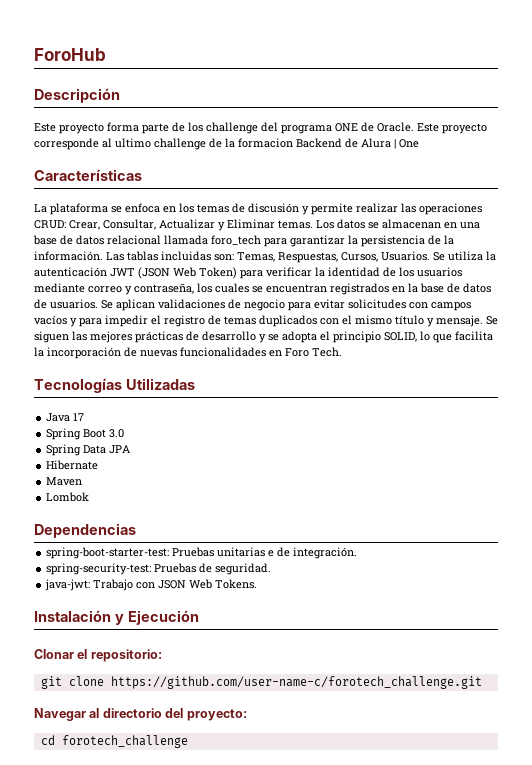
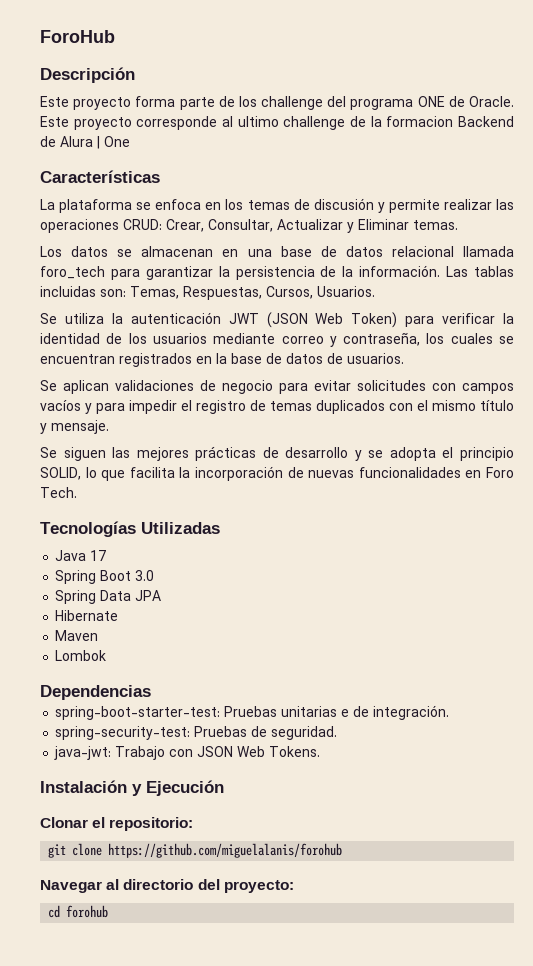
- La plataforma se enfoca en los temas de discusión y permite realizar las operaciones CRUD: Crear, Consultar, Actualizar y Eliminar temas. Los datos se almacenan en una base de datos relacional llamada foro_tech para garantizar la persistencia de la información.
+ La plataforma se enfoca en los temas de discusión y permite realizar las operaciones CRUD: Crear, Consultar, Actualizar y Eliminar temas.
+ Los datos se almacenan en una base de datos relacional llamada foro_tech para garantizar la persistencia de la información.
- Temas, Respuestas, Cursos, Usuarios. Se utiliza la autenticación JWT (JSON Web Token) para verificar la identidad de los usuarios mediante correo y contraseña, los cuales se encuentran registrados en la base de datos de usuarios. Se aplican validaciones de negocio para evitar solicitudes con campos vacíos y para impedir el registro de temas duplicados con el mismo título y mensaje. Se siguen las mejores prácticas de desarrollo y se adopta el principio SOLID, lo que facilita la incorporación de nuevas funcionalidades en Foro Tech.
+ Temas, Respuestas, Cursos, Usuarios.
+ Se utiliza la autenticación JWT (JSON Web Token) para verificar la identidad de los usuarios mediante correo y contraseña, los cuales se encuentran registrados en la base de datos de usuarios.
+ Se aplican validaciones de negocio para evitar solicitudes con campos vacíos y para impedir el registro de temas duplicados con el mismo título y mensaje.
+ Se siguen las mejores prácticas de desarrollo y se adopta el principio SOLID, lo que facilita la incorporación de nuevas funcionalidades en Foro Tech.
- git clone https://github.com/user-name-c/forotech_challenge.git
+ git clone https://github.com/miguelalanis/forohub
- cd forotech_challenge
+ cd forohub

